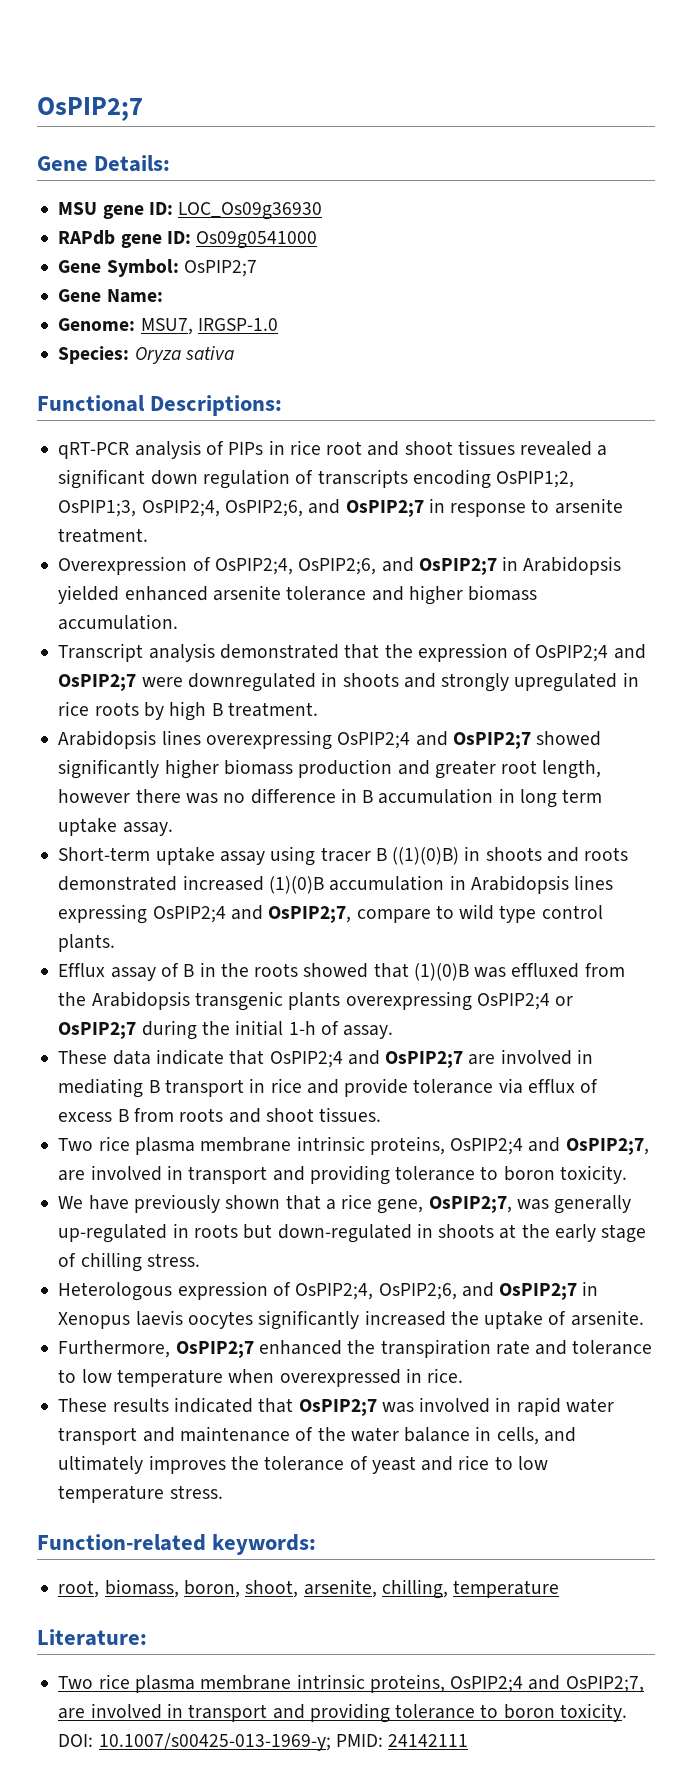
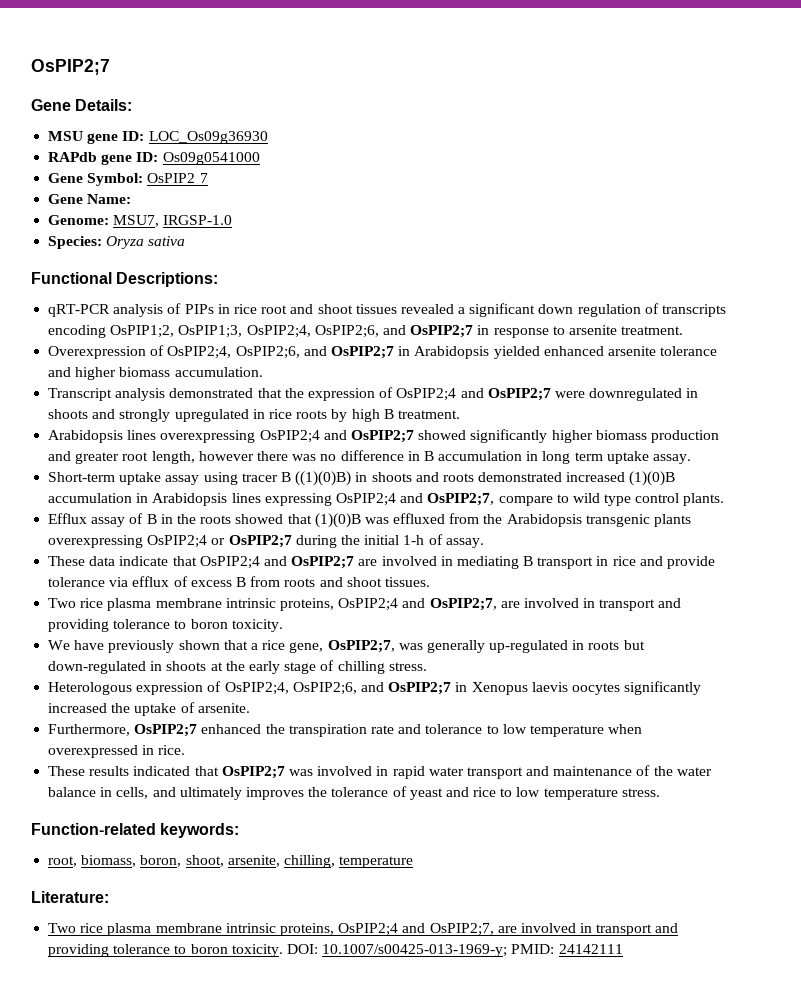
- Gene Symbol: OsPIP2;7
+ Gene Symbol: OsPIP2 7

